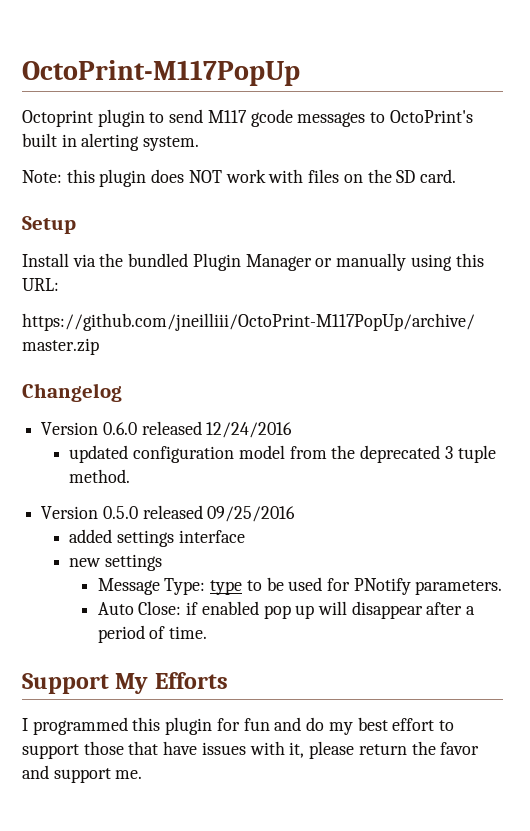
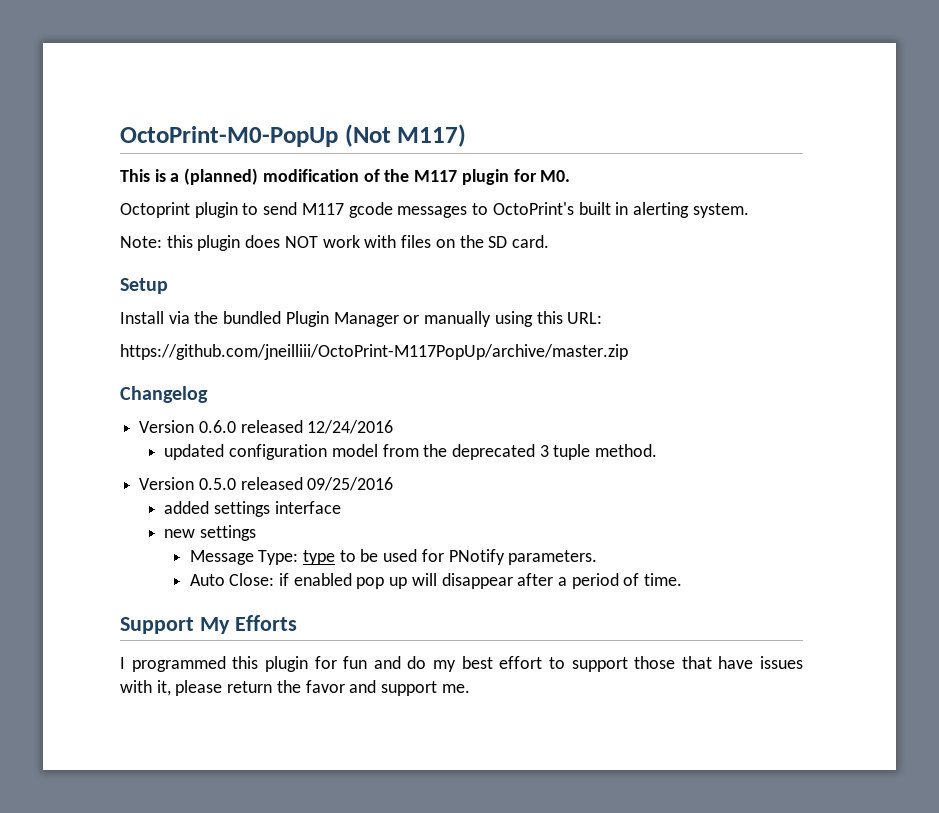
- OctoPrint-M117PopUp
+ OctoPrint-M0-PopUp (Not M117)
+ This is a (planned) modification of the M117 plugin for M0.

